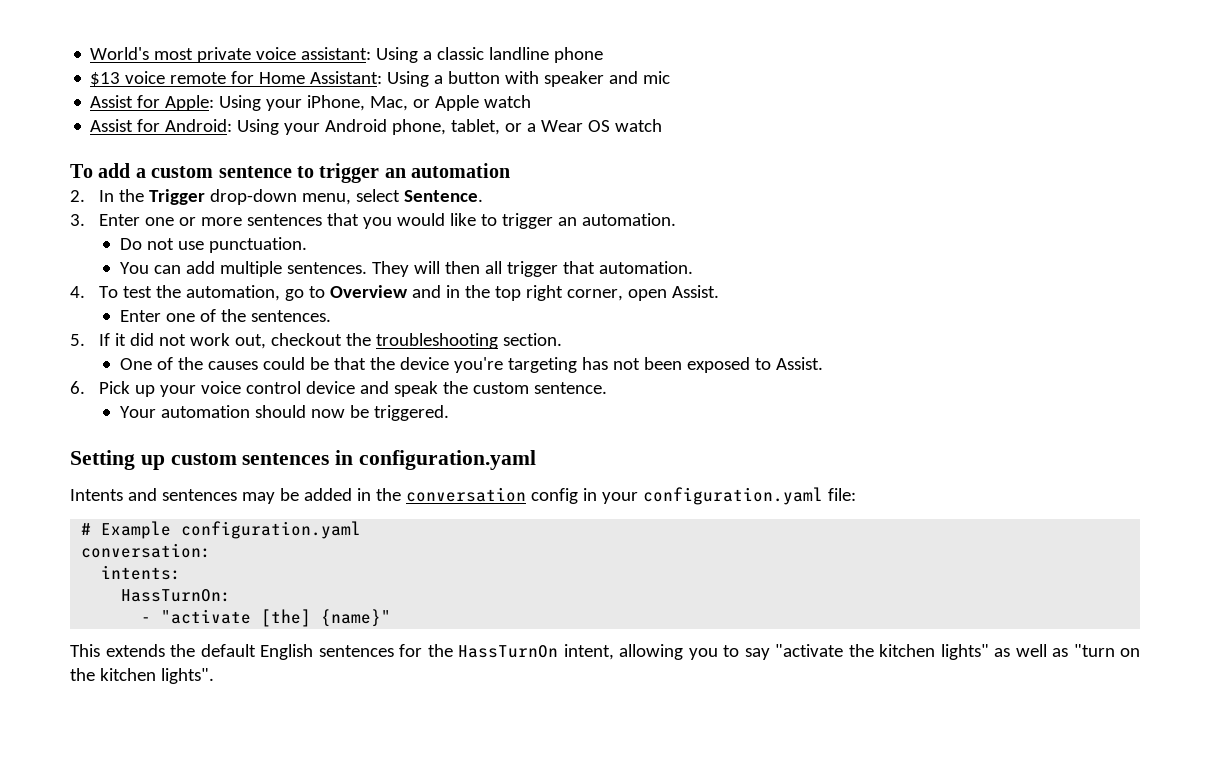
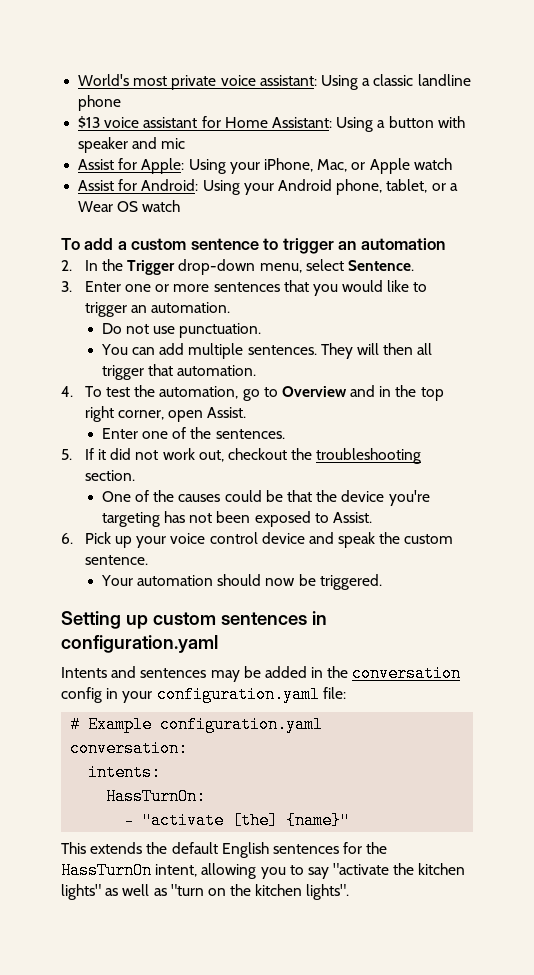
- $13 voice remote for Home Assistant: Using a button with speaker and mic
+ $13 voice assistant for Home Assistant: Using a button with speaker and mic

